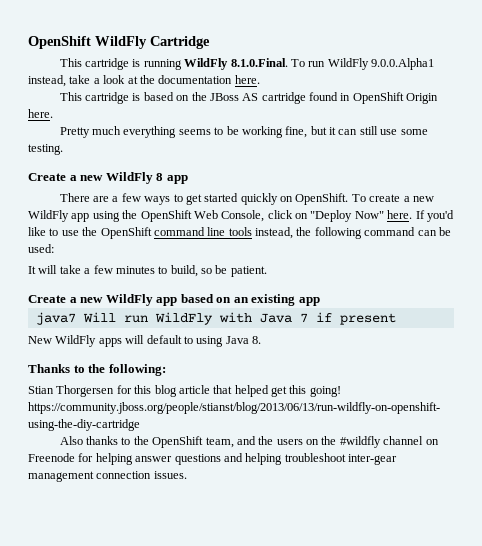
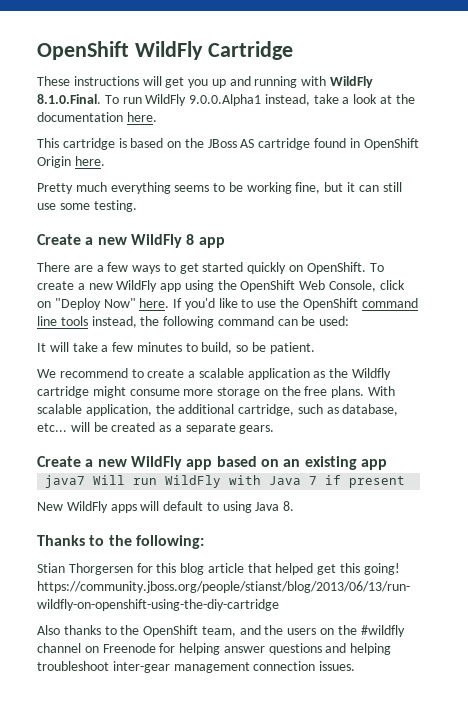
- This cartridge is running WildFly 8.1.0.Final. To run WildFly 9.0.0.Alpha1 instead, take a look at the documentation here.
+ These instructions will get you up and running with WildFly 8.1.0.Final. To run WildFly 9.0.0.Alpha1 instead, take a look at the documentation here.
+ We recommend to create a scalable application as the Wildfly cartridge might consume more storage on the free plans. With scalable application, the additional cartridge, such as database, etc... will be created as a separate gears.

